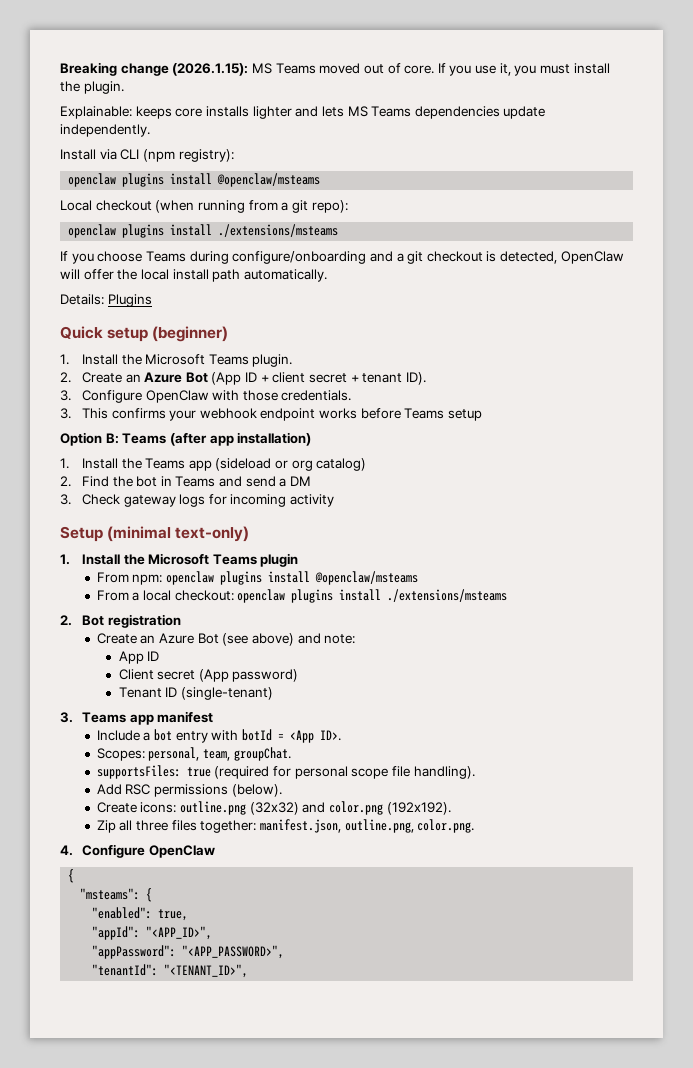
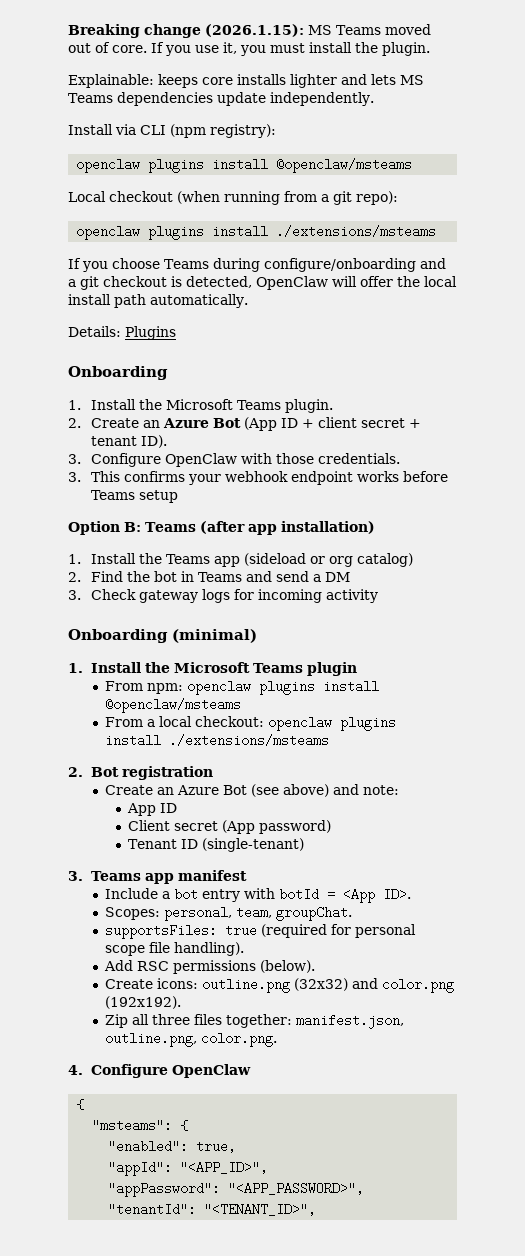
  Details: Plugins
- Quick setup (beginner)
+ Onboarding
- Setup (minimal text-only)
+ Onboarding (minimal)

